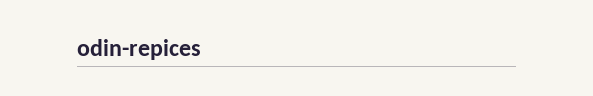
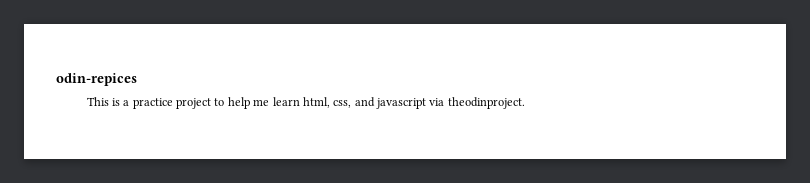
+ This is a practice project to help me learn html, css, and javascript via theodinproject.

